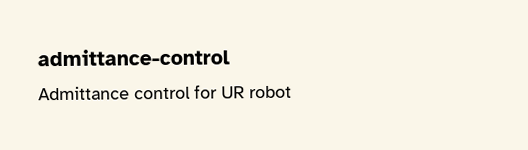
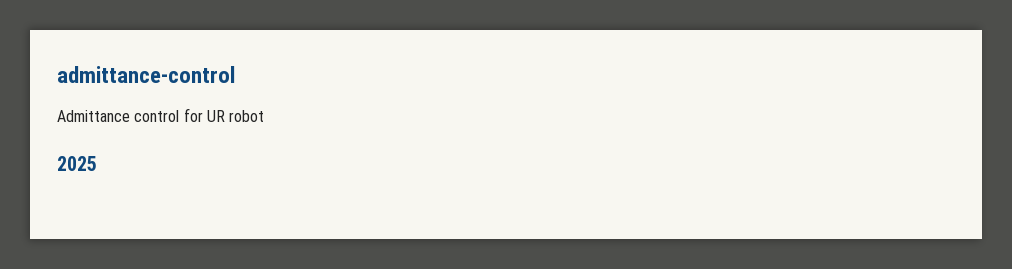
+ 2025

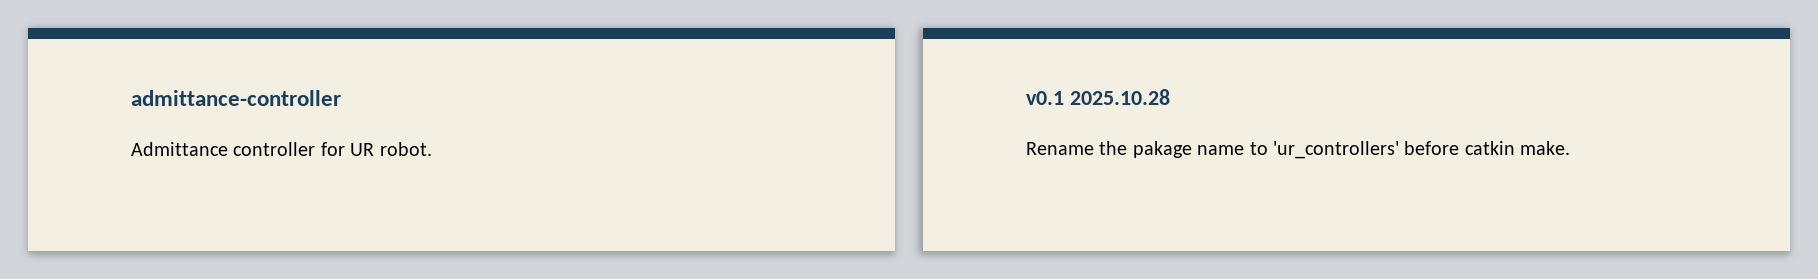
- admittance-control
+ admittance-controller
- Admittance control for UR robot
- 2025
+ Admittance controller for UR robot.
+ v0.1 2025.10.28
+ Rename the pakage name to 'ur_controllers' before catkin make.

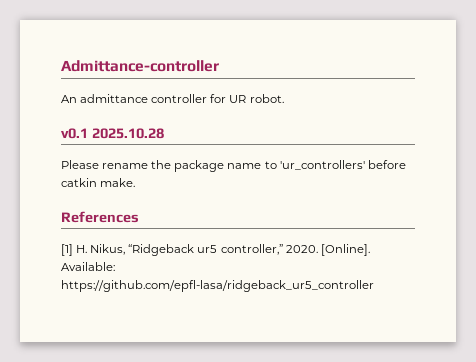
- admittance-controller
- Admittance controller for UR robot.
+ Admittance-controller
+ An admittance controller for UR robot.
- Rename the pakage name to 'ur_controllers' before catkin make.
+ Please rename the package name to 'ur_controllers' before catkin make.
+ References
+ [1] H. Nikus, “Ridgeback ur5 controller,” 2020. [Online]. Available: https://github.com/epfl-lasa/ridgeback_ur5_controller

